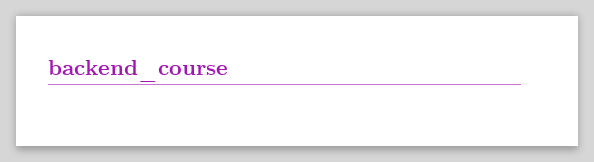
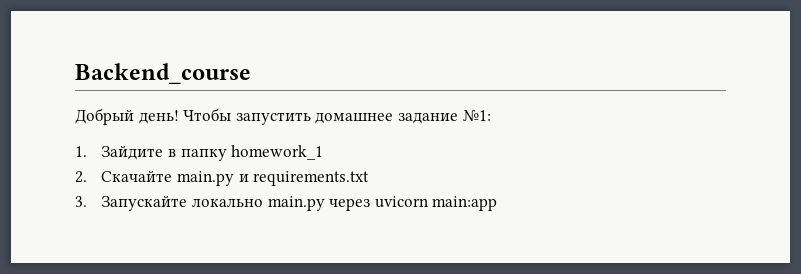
- backend_course
+ Backend_course
+ Добрый день! Чтобы запустить домашнее задание №1:
+ 1. Зайдите в папку homework_1
+ 2. Скачайте main.py и requirements.txt
+ 3. Запускайте локально main.py через uvicorn main:app

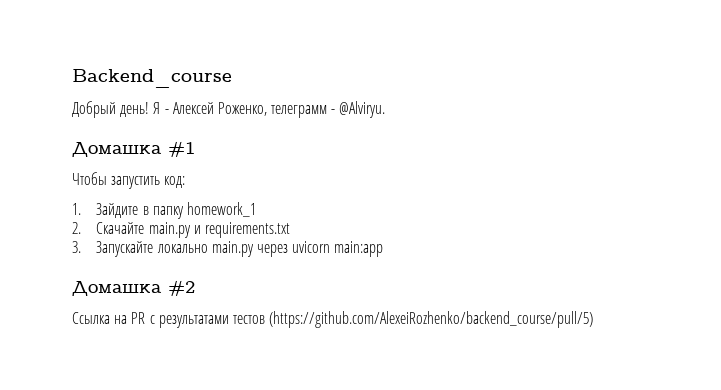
- Чтобы запустить домашнее задание №1:
+ Я - Алексей Роженко, телеграмм - @Alviryu.
+ Домашка #1
+ Чтобы запустить код:
+ Домашка #2
+ Ссылка на PR с результатами тестов (https://github.com/AlexeiRozhenko/backend_course/pull/5)

